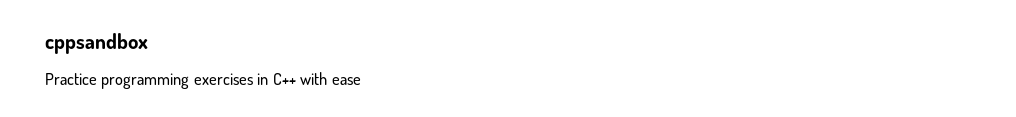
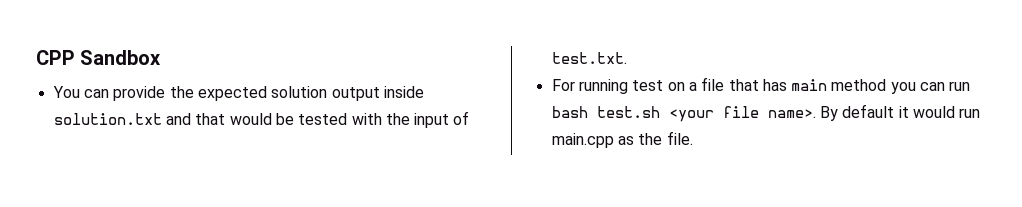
- cppsandbox
- Practice programming exercises in C++ with ease
+ CPP Sandbox
+ You can provide the expected solution output inside solution.txt and that would be tested with the input of test.txt.
+ For running test on a file that has main method you can run bash test.sh <your file name>. By default it would run main.cpp as the file.

